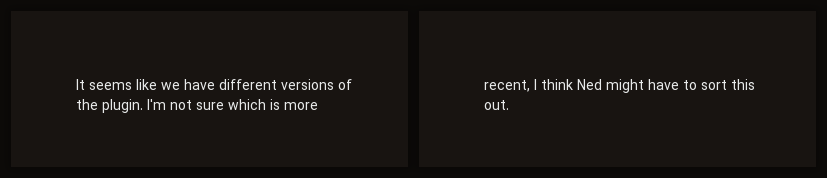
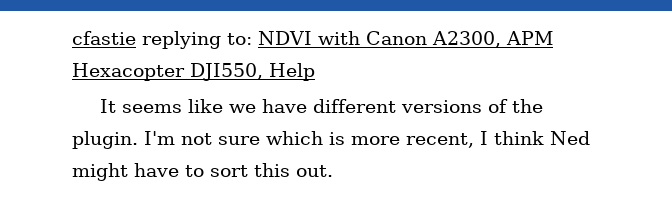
+ cfastie replying to: NDVI with Canon A2300, APM Hexacopter DJI550, Help

